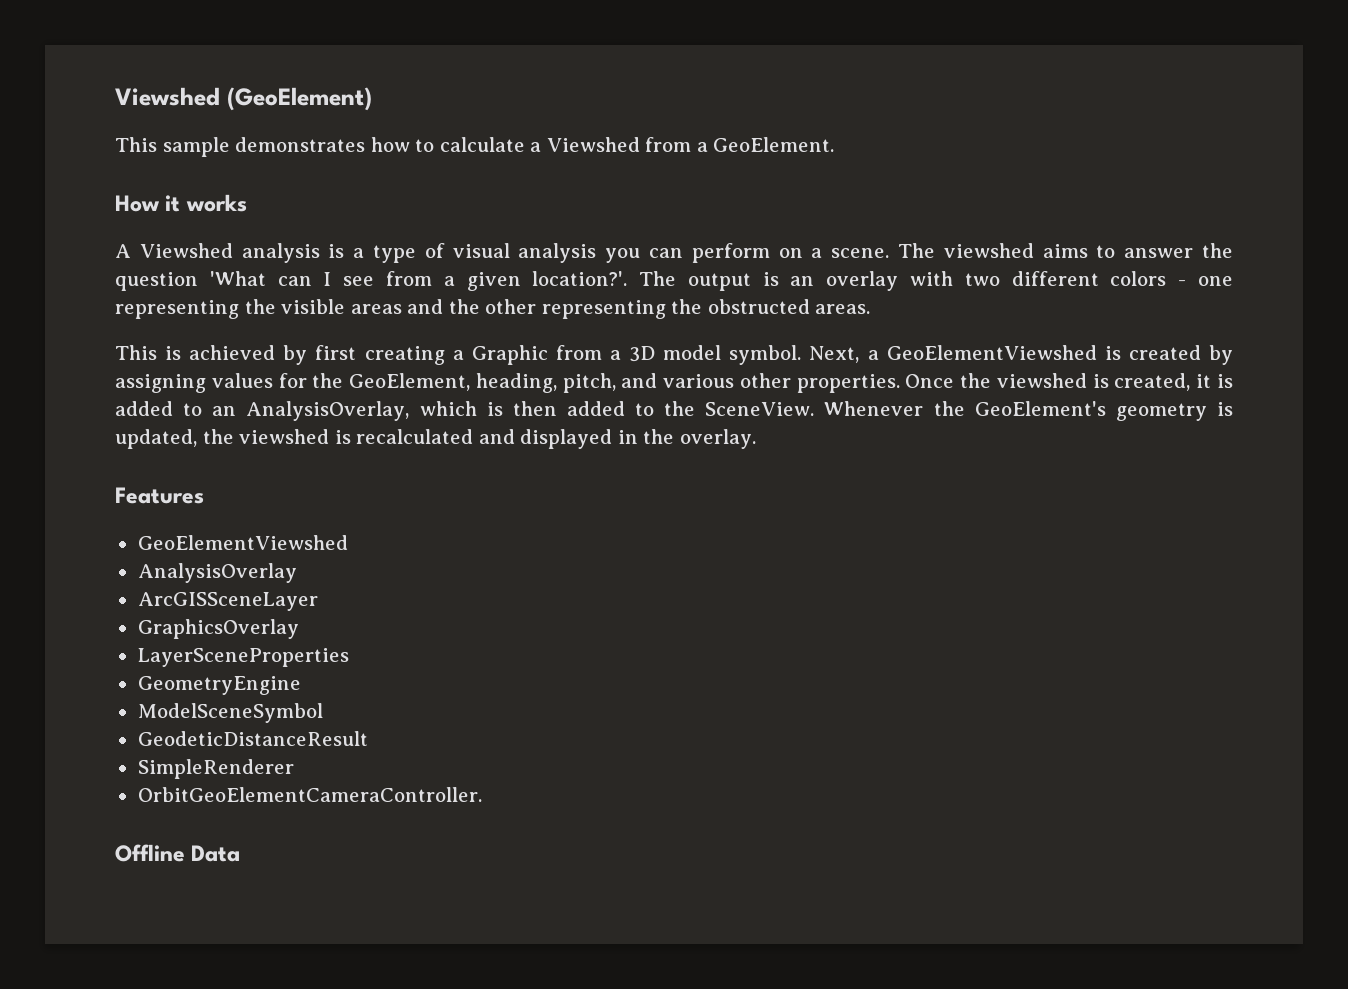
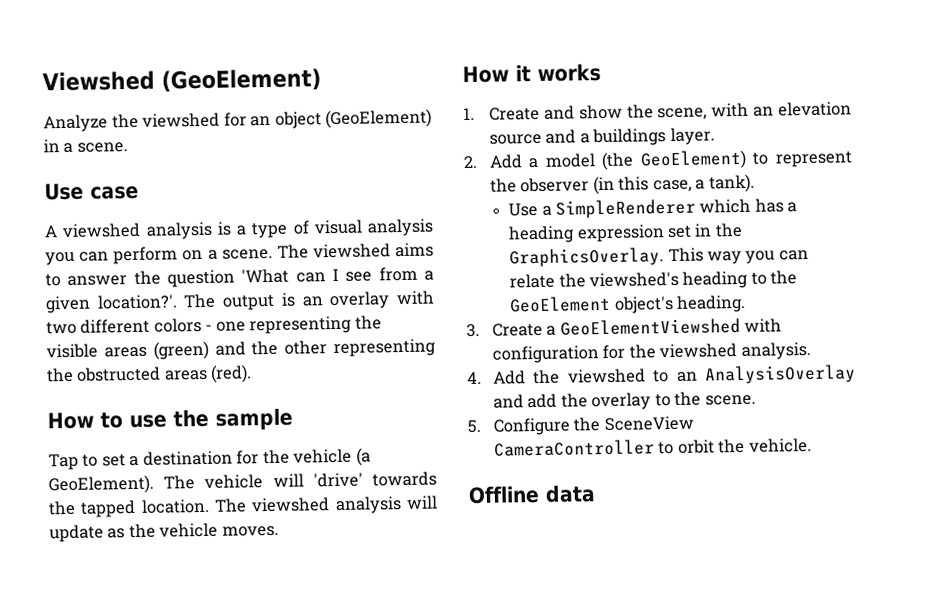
- This sample demonstrates how to calculate a Viewshed from a GeoElement.
- How it works
+ Analyze the viewshed for an object (GeoElement) in a scene.
+ Use case
- A Viewshed analysis is a type of visual analysis you can perform on a scene.
+ A viewshed analysis is a type of visual analysis you can perform on a scene.
- The output is an overlay with two different colors - one representing the visible areas and the other representing the obstructed areas.
- This is achieved by first creating a Graphic from a 3D model symbol. Next, a GeoElementViewshed is created by assigning values for the GeoElement, heading, pitch, and various other properties. Once the viewshed is created, it is added to an AnalysisOverlay, which is then added to the SceneView. Whenever the GeoElement's geometry is updated, the viewshed is recalculated and displayed in the overlay.
- Features
- GeoElementViewshed
- AnalysisOverlay
- ArcGISSceneLayer
- GraphicsOverlay
- LayerSceneProperties
- GeometryEngine
- ModelSceneSymbol
- GeodeticDistanceResult
- SimpleRenderer
- OrbitGeoElementCameraController.
+ The output is an overlay with two different colors - one representing the visible areas (green) and the other representing the obstructed areas (red).
+ How to use the sample
+ Tap to set a destination for the vehicle (a GeoElement). The vehicle will 'drive' towards the tapped location. The viewshed analysis will update as the vehicle moves.
+ How it works
+ 1. Create and show the scene, with an elevation source and a buildings layer.
+ 2. Add a model (the GeoElement) to represent the observer (in this case, a tank).
+ Use a SimpleRenderer which has a heading expression set in the GraphicsOverlay. This way you can relate the viewshed's heading to the GeoElement object's heading.
+ 3. Create a GeoElementViewshed with configuration for the viewshed analysis.
+ 4. Add the viewshed to an AnalysisOverlay and add the overlay to the scene.
+ 5. Configure the SceneView CameraController to orbit the vehicle.
- Offline Data
+ Offline data

